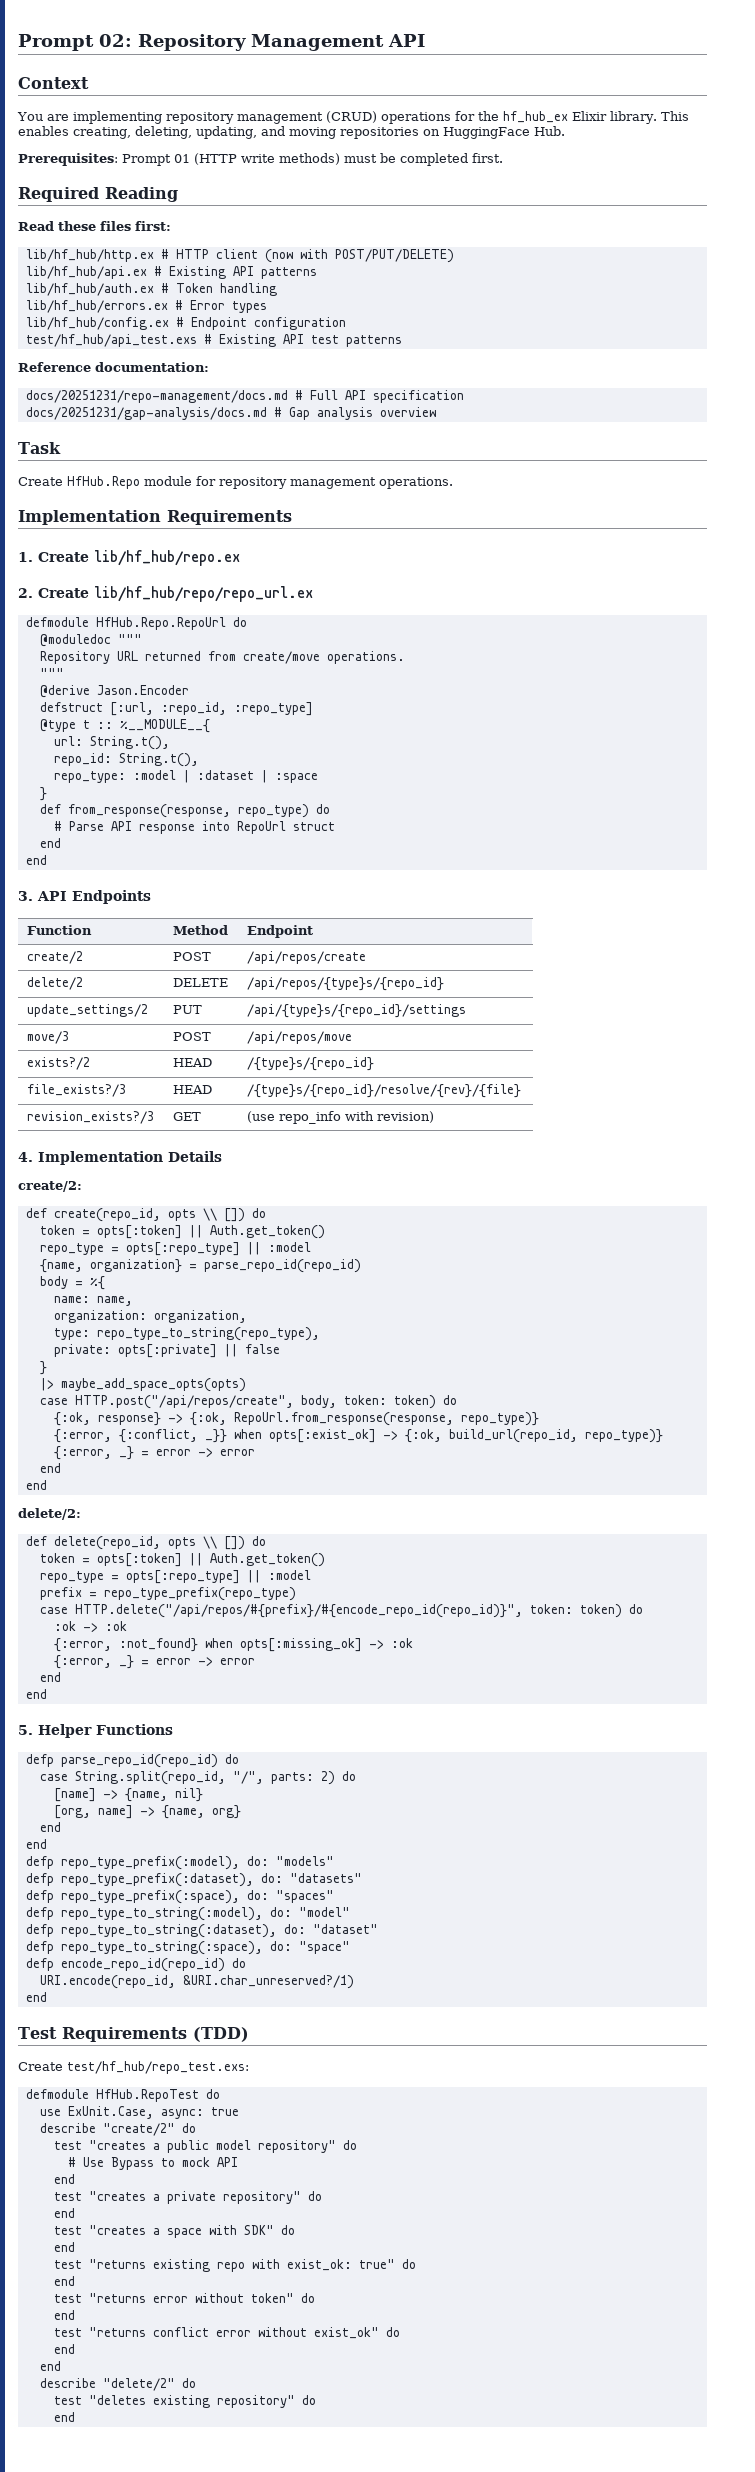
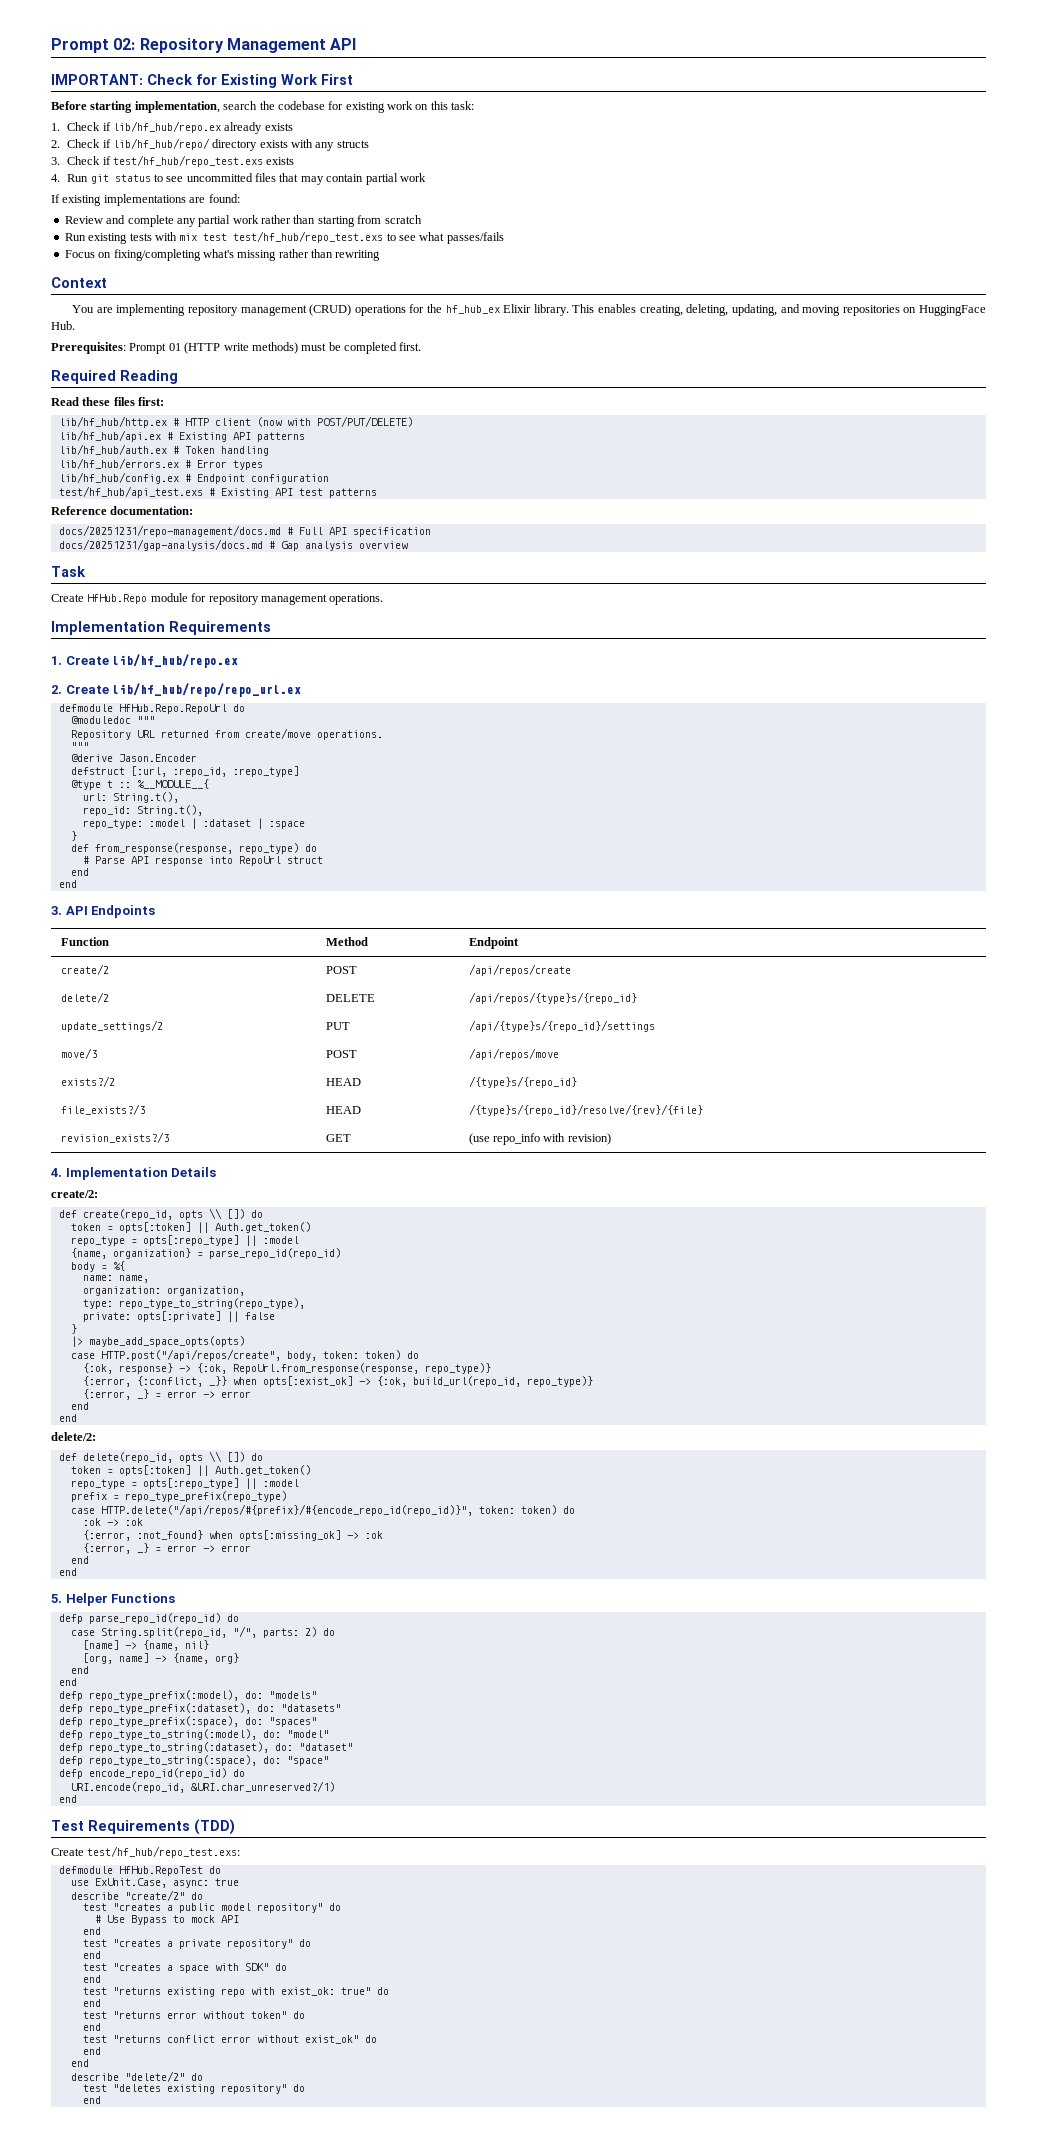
+ IMPORTANT: Check for Existing Work First
+ Before starting implementation, search the codebase for existing work on this task:
+ 1. Check if lib/hf_hub/repo.ex already exists
+ 2. Check if lib/hf_hub/repo/ directory exists with any structs
+ 3. Check if test/hf_hub/repo_test.exs exists
+ 4. Run git status to see uncommitted files that may contain partial work
+ If existing implementations are found:
+ Review and complete any partial work rather than starting from scratch
+ Run existing tests with mix test test/hf_hub/repo_test.exs to see what passes/fails
+ Focus on fixing/completing what's missing rather than rewriting

